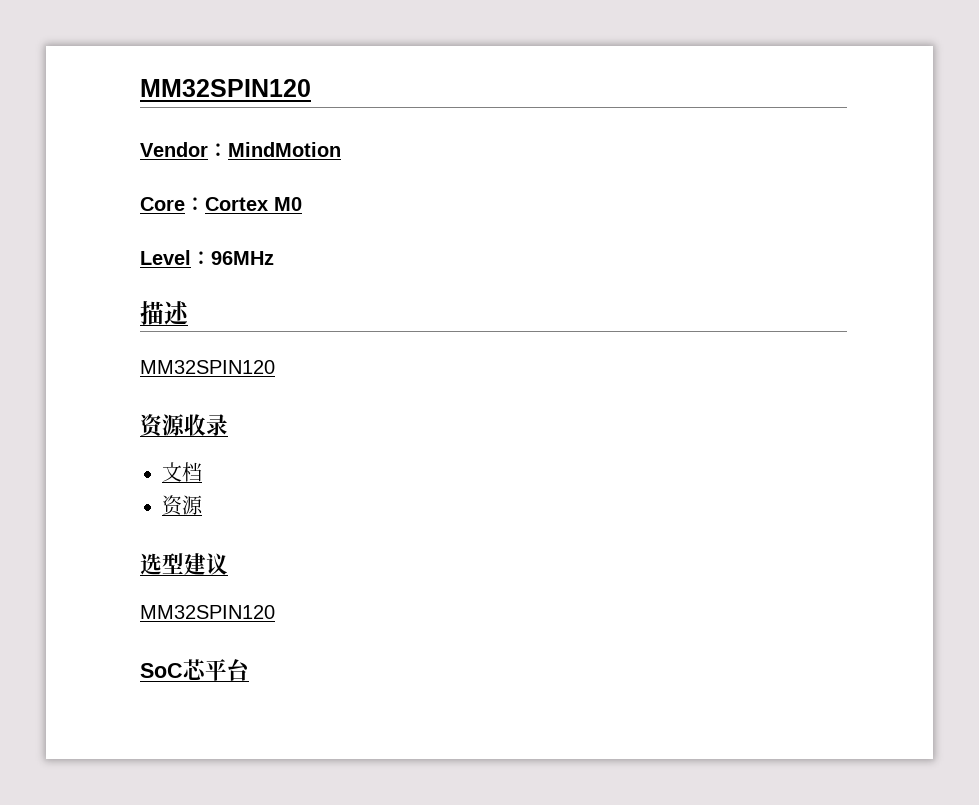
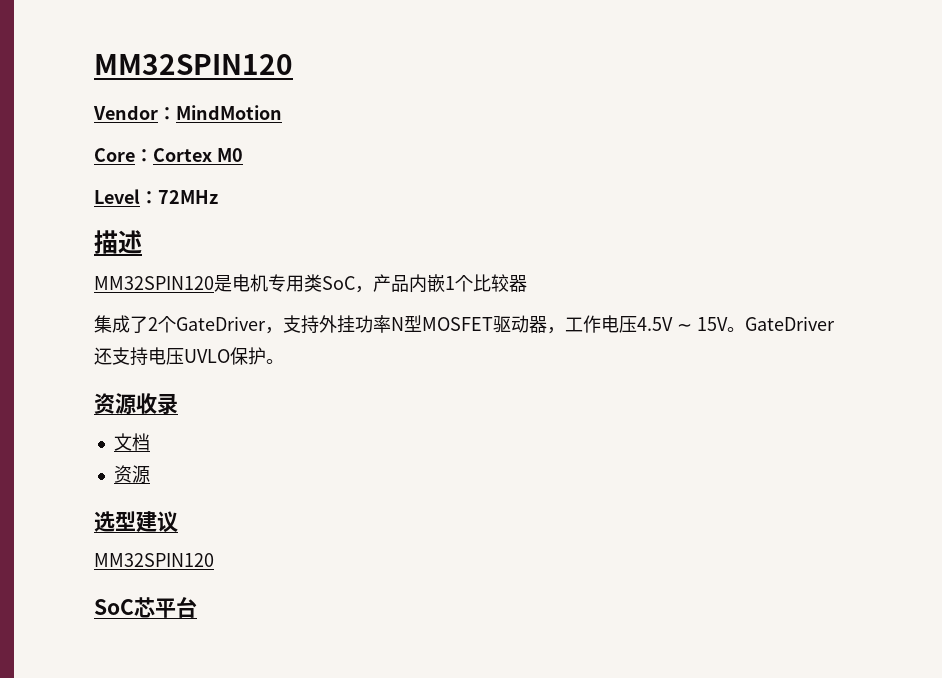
- Level：96MHz
+ Level：72MHz
  描述
- MM32SPIN120
+ MM32SPIN120是电机专用类SoC，产品内嵌1个比较器
+ 集成了2个GateDriver，支持外挂功率N型MOSFET驱动器，工作电压4.5V ∼ 15V。GateDriver还支持电压UVLO保护。

